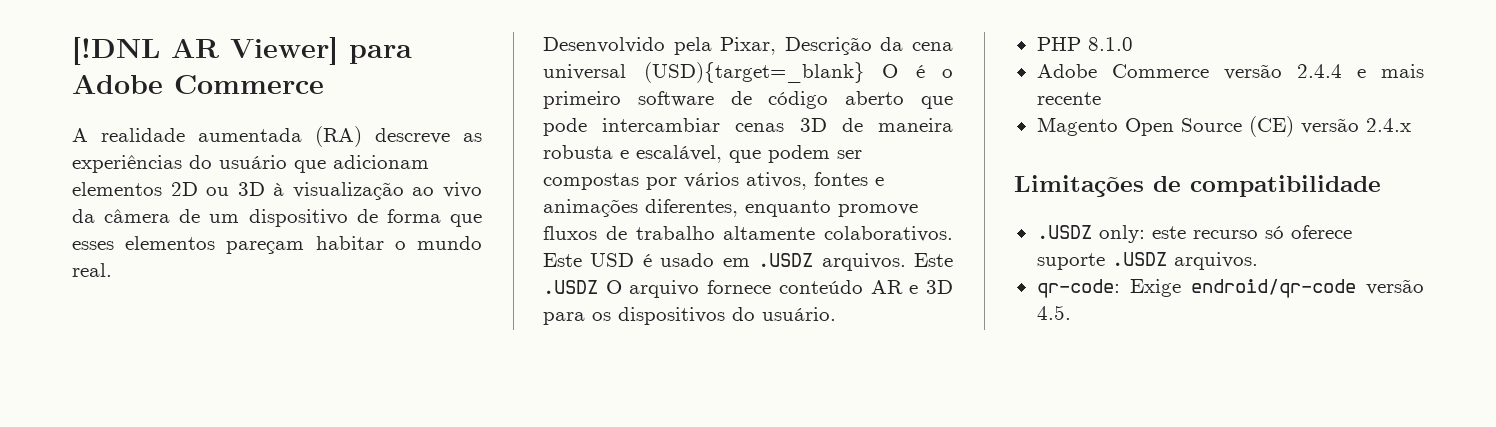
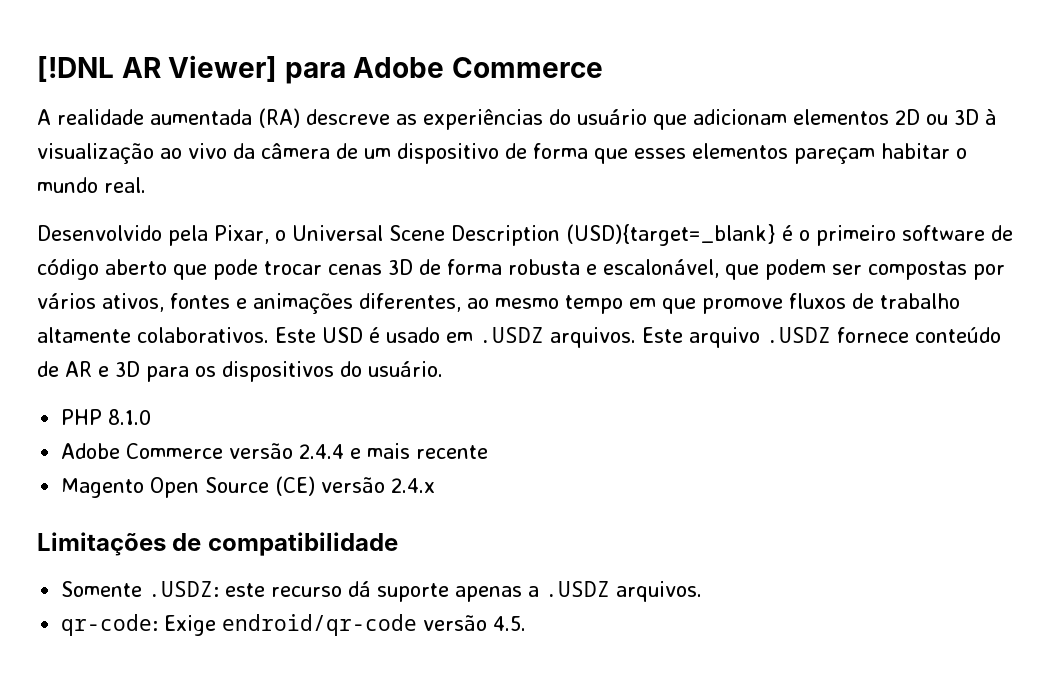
- Desenvolvido pela Pixar, Descrição da cena universal (USD){target=_blank} O é o primeiro software de código aberto que pode intercambiar cenas 3D de maneira robusta e escalável, que podem ser compostas por vários ativos, fontes e animações diferentes, enquanto promove fluxos de trabalho altamente colaborativos.
+ Desenvolvido pela Pixar, o Universal Scene Description (USD){target=_blank} é o primeiro software de código aberto que pode trocar cenas 3D de forma robusta e escalonável, que podem ser compostas por vários ativos, fontes e animações diferentes, ao mesmo tempo em que promove fluxos de trabalho altamente colaborativos.
- Este .USDZ O arquivo fornece conteúdo AR e 3D para os dispositivos do usuário.
+ Este arquivo .USDZ fornece conteúdo de AR e 3D para os dispositivos do usuário.
- .USDZ only: este recurso só oferece suporte .USDZ arquivos.
+ Somente .USDZ: este recurso dá suporte apenas a .USDZ arquivos.

